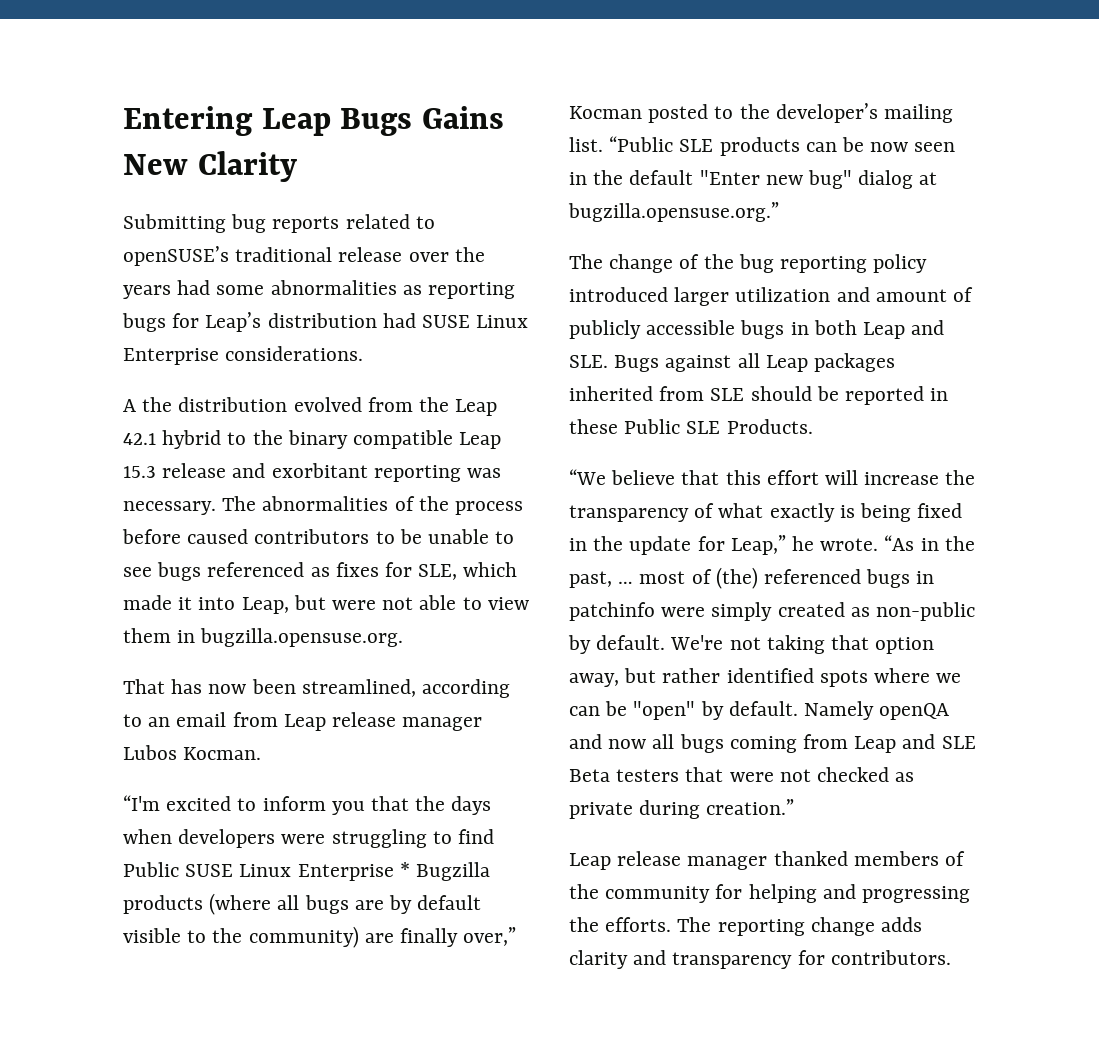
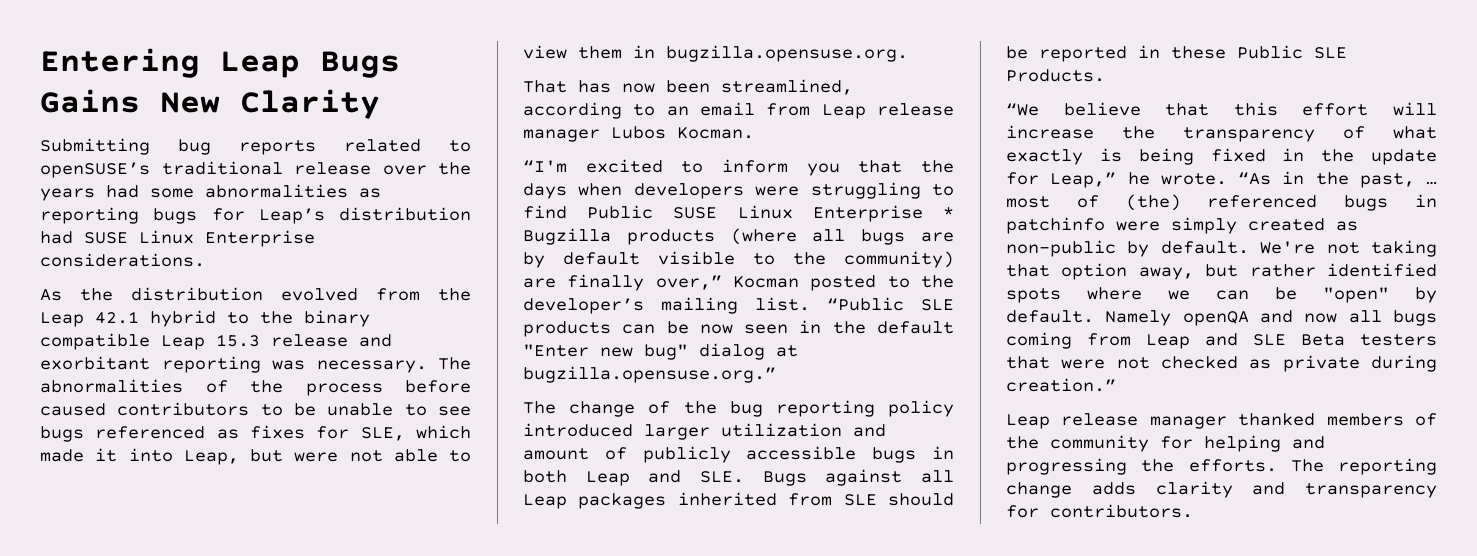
- A the distribution evolved from the Leap 42.1 hybrid to the binary compatible Leap 15.3 release and exorbitant reporting was necessary.
+ As the distribution evolved from the Leap 42.1 hybrid to the binary compatible Leap 15.3 release and exorbitant reporting was necessary.

